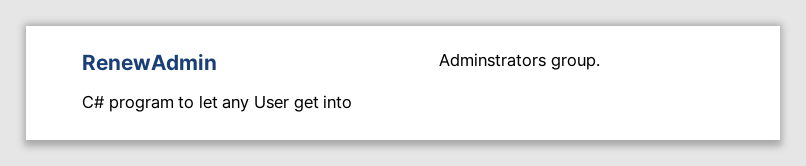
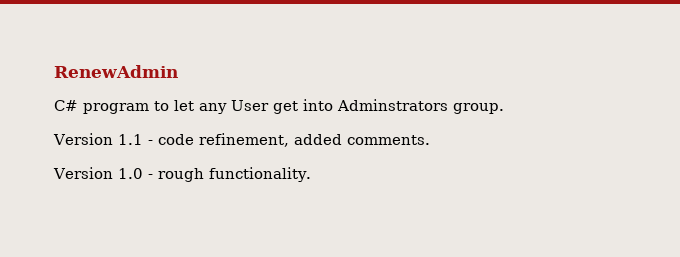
+ Version 1.1 - code refinement, added comments.
+ Version 1.0 - rough functionality.

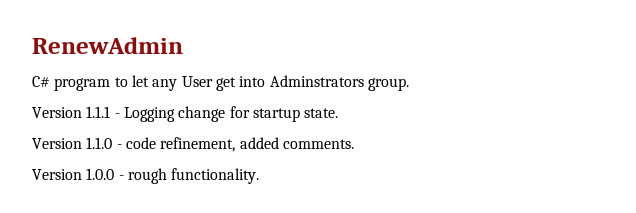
- Version 1.1 - code refinement, added comments.
+ Version 1.1.1 - Logging change for startup state.
+ Version 1.1.0 - code refinement, added comments.
- Version 1.0 - rough functionality.
+ Version 1.0.0 - rough functionality.

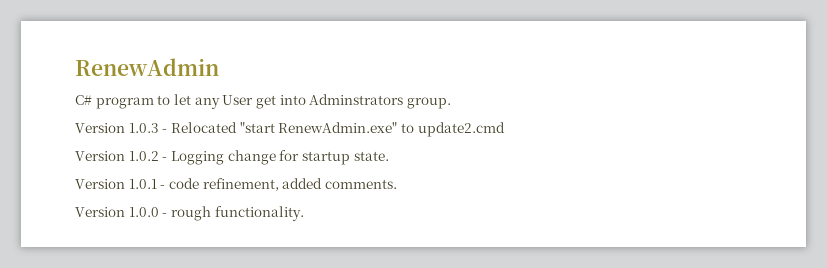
- Version 1.1.1 - Logging change for startup state.
+ Version 1.0.3 - Relocated "start RenewAdmin.exe" to update2.cmd
+ Version 1.0.2 - Logging change for startup state.
- Version 1.1.0 - code refinement, added comments.
+ Version 1.0.1 - code refinement, added comments.

